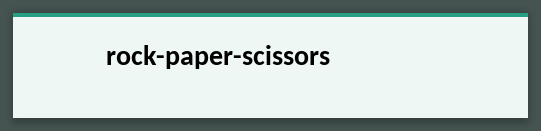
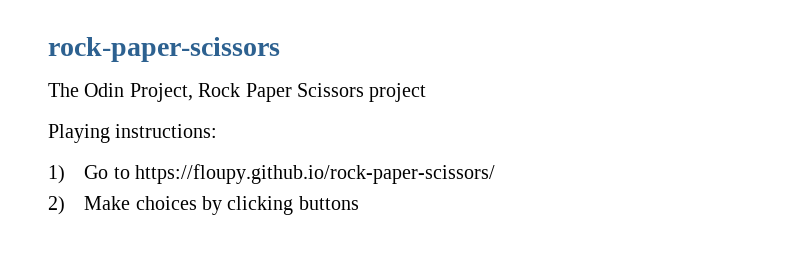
+ The Odin Project, Rock Paper Scissors project
+ Playing instructions:
+ 1) Go to https://floupy.github.io/rock-paper-scissors/
+ 2) Make choices by clicking buttons

